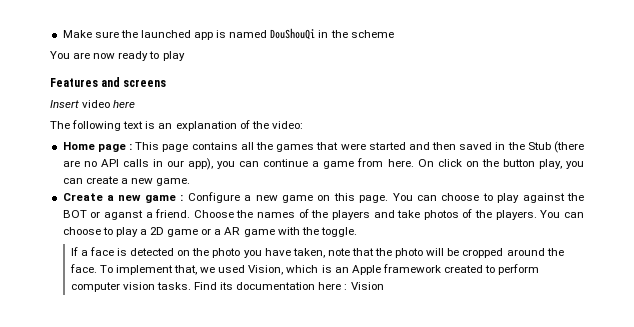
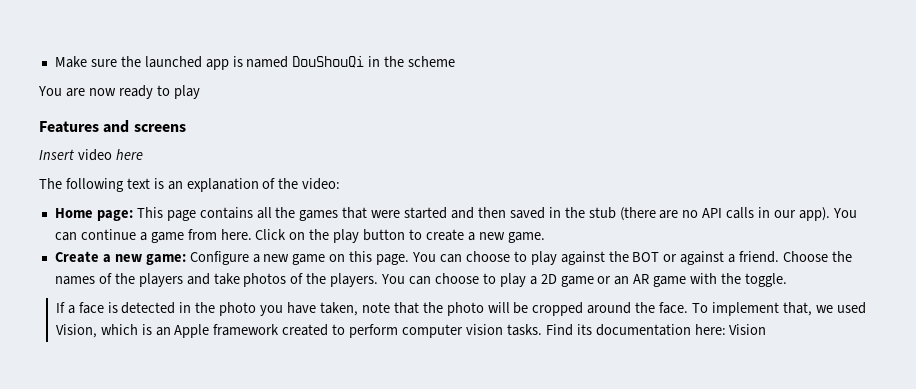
- Home page : This page contains all the games that were started and then saved in the Stub (there are no API calls in our app), you can continue a game from here.
+ Home page: This page contains all the games that were started and then saved in the stub (there are no API calls in our app). You can continue a game from here.
- On click on the button play, you can create a new game.
+ Click on the play button to create a new game.
- Create a new game : Configure a new game on this page.
+ Create a new game: Configure a new game on this page.
- You can choose to play against the BOT or aganst a friend.
+ You can choose to play against the BOT or against a friend.
- You can choose to play a 2D game or a AR game with the toggle.
+ You can choose to play a 2D game or an AR game with the toggle.
- If a face is detected on the photo you have taken, note that the photo will be cropped around the face.
+ If a face is detected in the photo you have taken, note that the photo will be cropped around the face.
- Find its documentation here : Vision
+ Find its documentation here: Vision

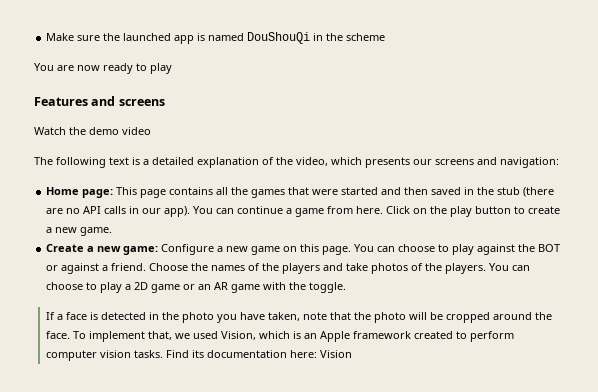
- Insert video here
+ Watch the demo video
- The following text is an explanation of the video:
+ The following text is a detailed explanation of the video, which presents our screens and navigation:

